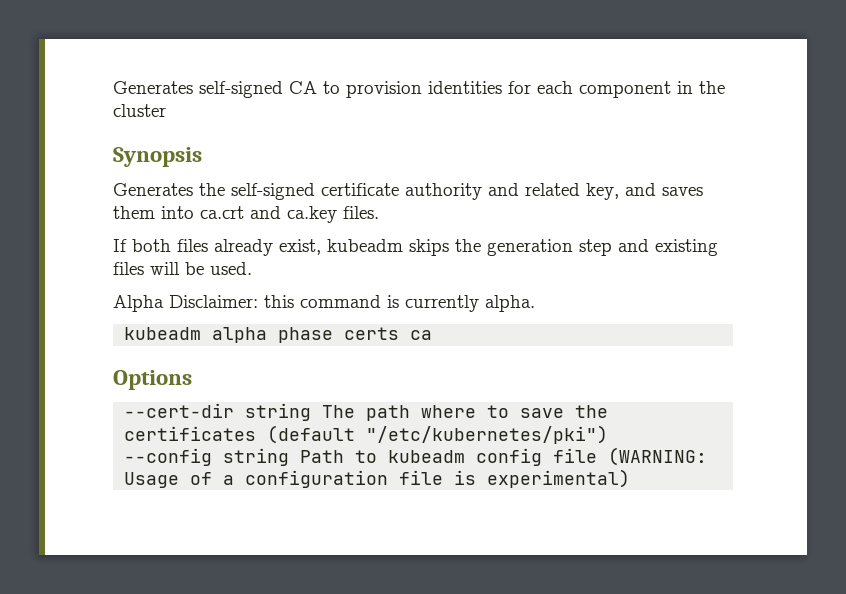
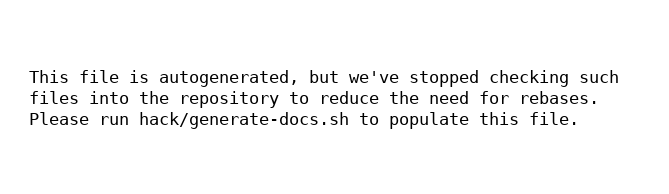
- Generates self-signed CA to provision identities for each component in the cluster
- Synopsis
- Generates the self-signed certificate authority and related key, and saves them into ca.crt and ca.key files.
- If both files already exist, kubeadm skips the generation step and existing files will be used.
- Alpha Disclaimer: this command is currently alpha.
- kubeadm alpha phase certs ca
- Options
- --cert-dir string The path where to save the certificates (default "/etc/kubernetes/pki")
- --config string Path to kubeadm config file (WARNING: Usage of a configuration file is experimental)
+ This file is autogenerated, but we've stopped checking such files into the repository to reduce the need for rebases. Please run hack/generate-docs.sh to populate this file.

